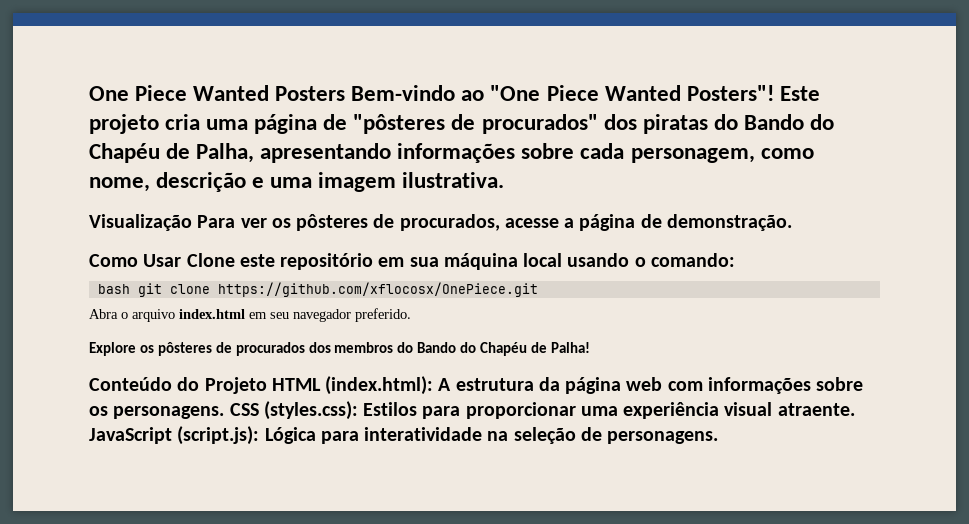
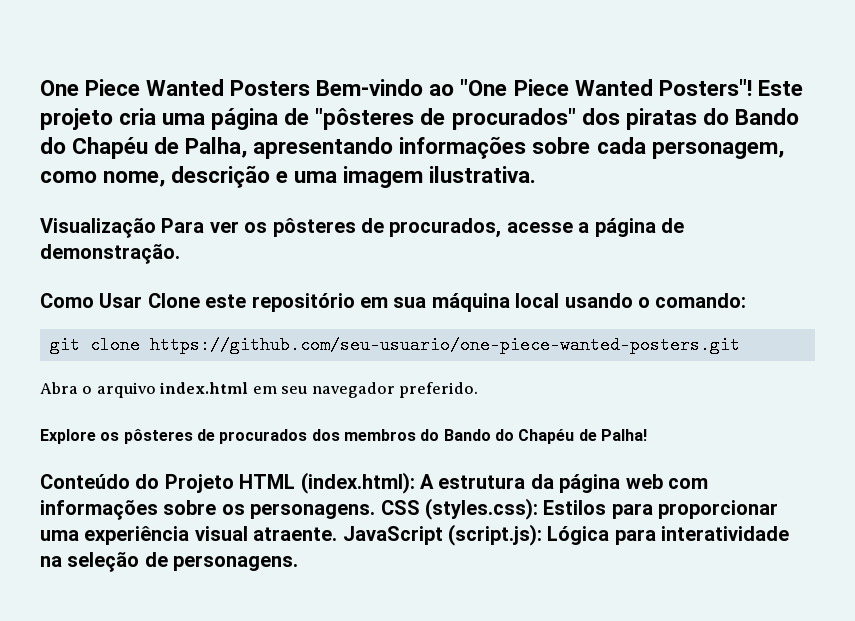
- bash git clone https://github.com/xflocosx/OnePiece.git
+ git clone https://github.com/seu-usuario/one-piece-wanted-posters.git

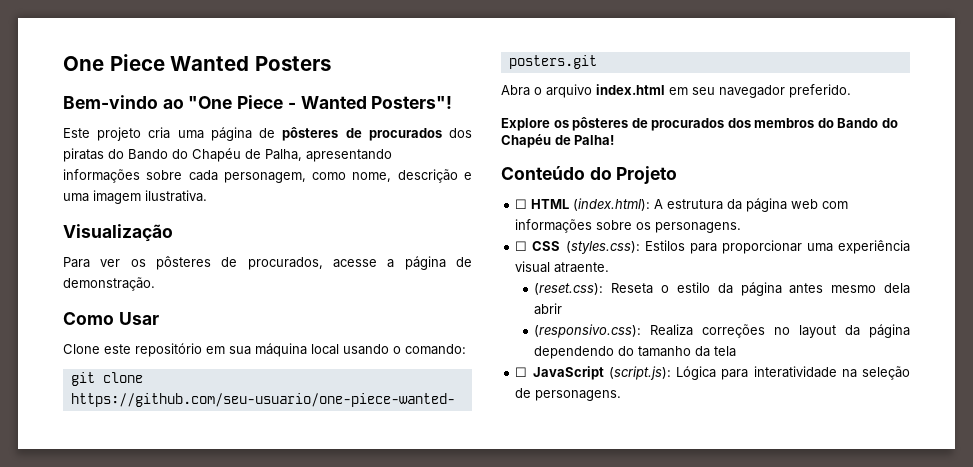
- One Piece Wanted Posters Bem-vindo ao "One Piece Wanted Posters"! Este projeto cria uma página de "pôsteres de procurados" dos piratas do Bando do Chapéu de Palha, apresentando informações sobre cada personagem, como nome, descrição e uma imagem ilustrativa.
+ One Piece Wanted Posters
+ Bem-vindo ao "One Piece - Wanted Posters"!
+ Este projeto cria uma página de pôsteres de procurados dos piratas do Bando do Chapéu de Palha, apresentando informações sobre cada personagem, como nome, descrição e uma imagem ilustrativa.
- Visualização Para ver os pôsteres de procurados, acesse a página de demonstração.
+ Visualização
+ Para ver os pôsteres de procurados, acesse a página de demonstração.
- Como Usar Clone este repositório em sua máquina local usando o comando:
+ Como Usar
+ Clone este repositório em sua máquina local usando o comando:
- Conteúdo do Projeto HTML (index.html): A estrutura da página web com informações sobre os personagens. CSS (styles.css): Estilos para proporcionar uma experiência visual atraente. JavaScript (script.js): Lógica para interatividade na seleção de personagens.
+ Conteúdo do Projeto
+ ☐ HTML (index.html): A estrutura da página web com informações sobre os personagens.
+ ☐ CSS (styles.css): Estilos para proporcionar uma experiência visual atraente.
+ (reset.css): Reseta o estilo da página antes mesmo dela abrir
+ (responsivo.css): Realiza correções no layout da página dependendo do tamanho da tela
+ ☐ JavaScript (script.js): Lógica para interatividade na seleção de personagens.

